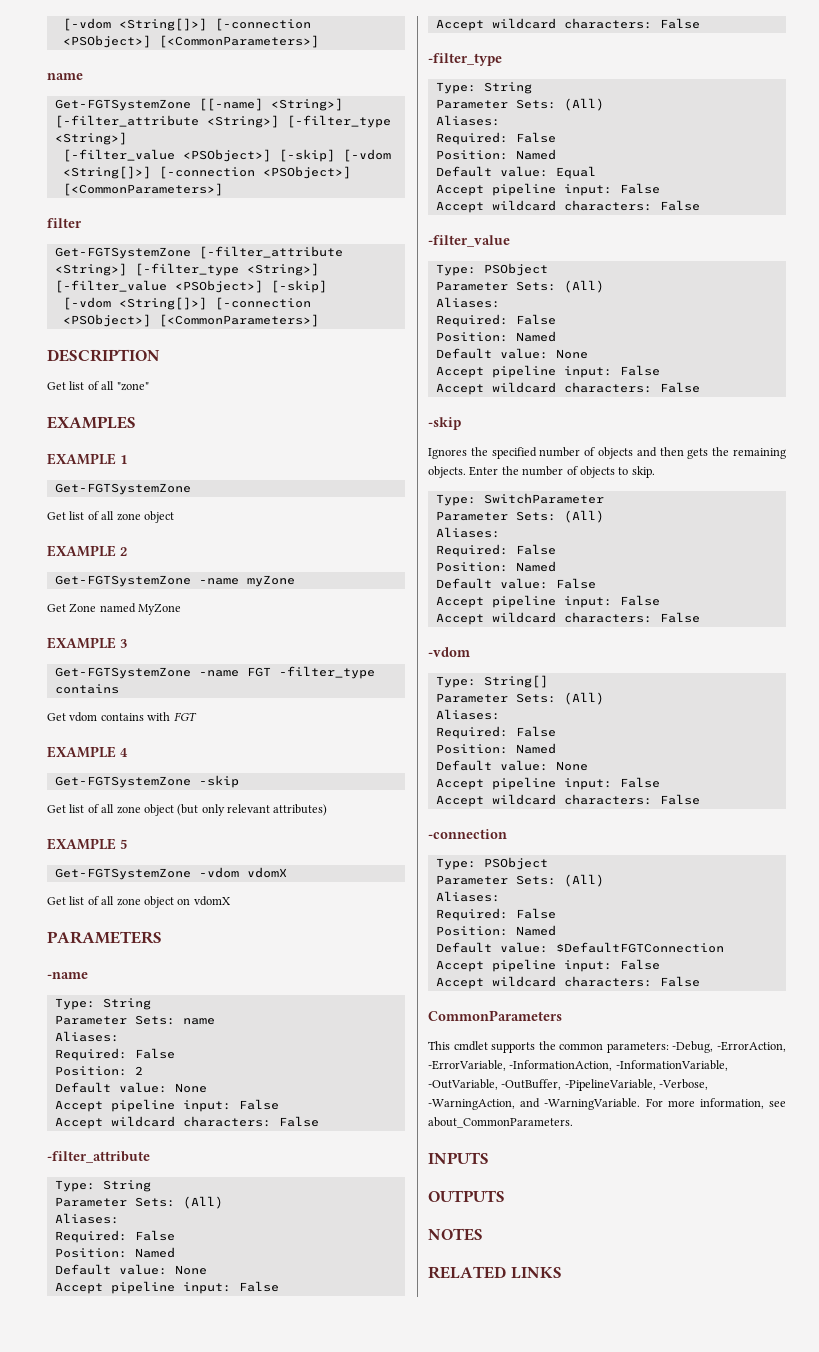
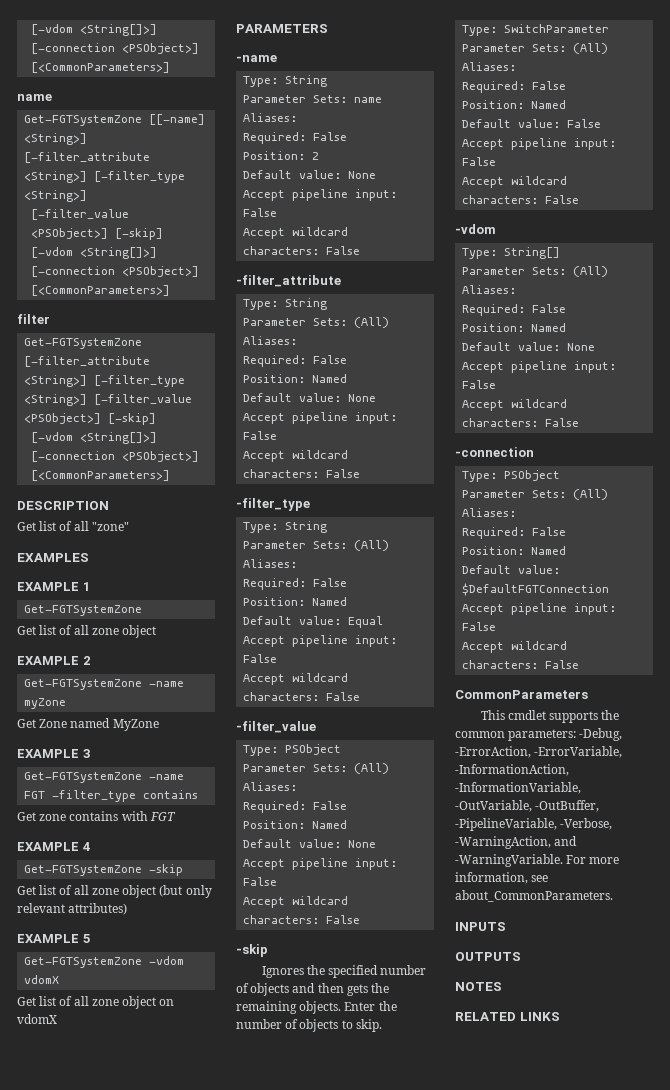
- Get vdom contains with FGT
+ Get zone contains with FGT

